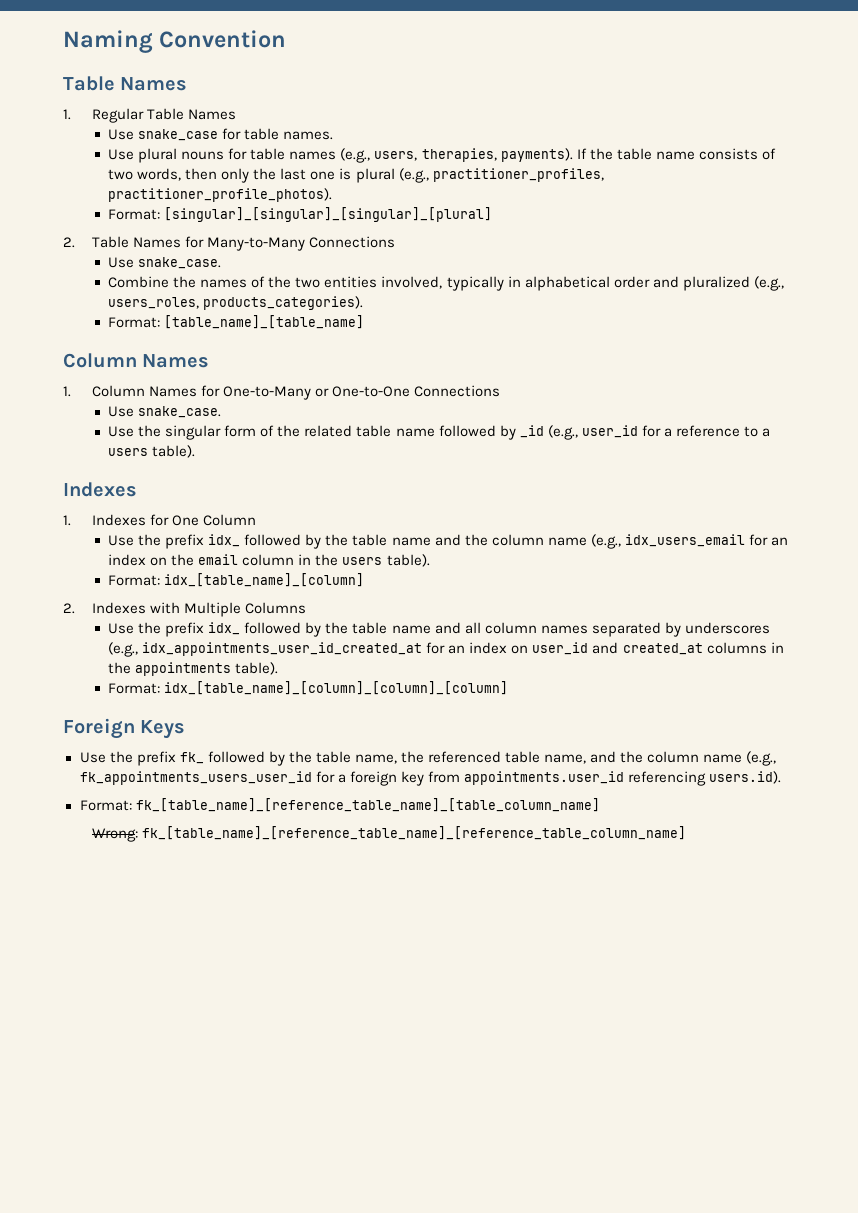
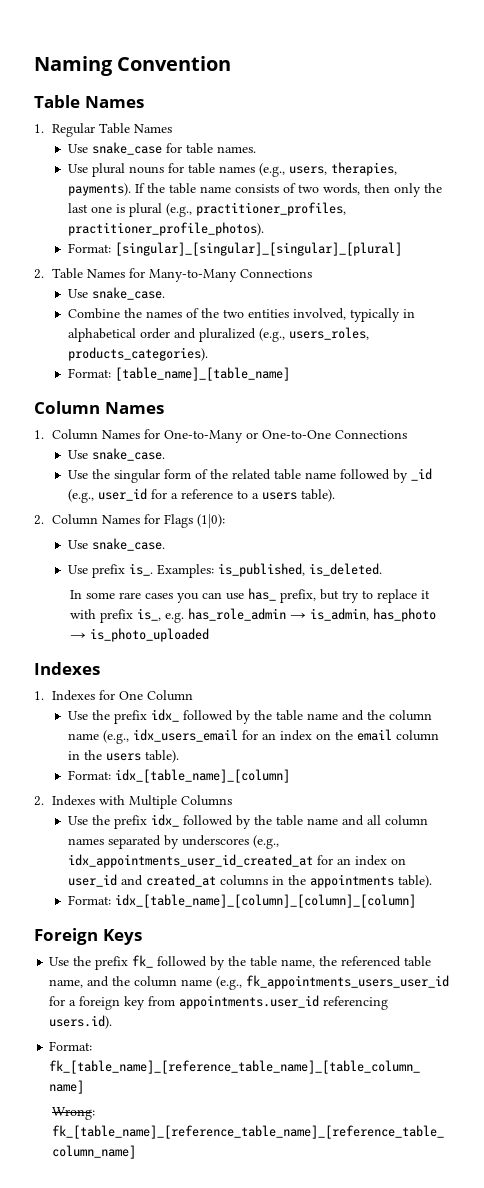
+ 2. Column Names for Flags (1|0):
+ Use snake_case.
+ Use prefix is_. Examples: is_published, is_deleted.
+ In some rare cases you can use has_ prefix, but try to replace it with prefix is_, e.g. has_role_admin → is_admin, has_photo → is_photo_uploaded

